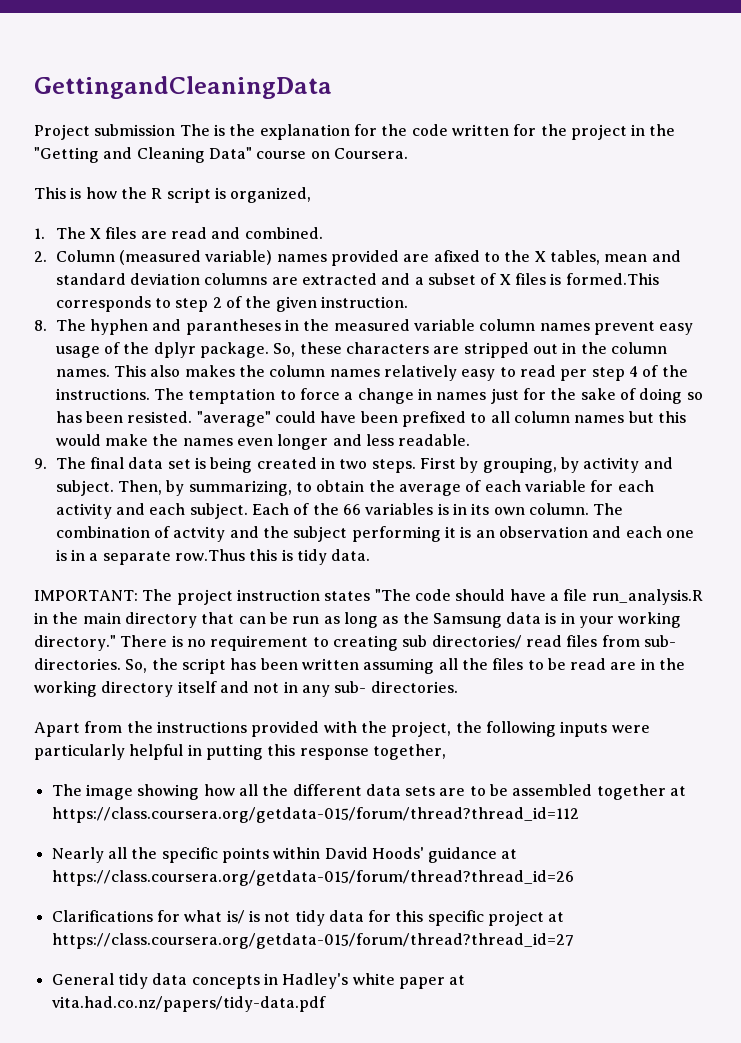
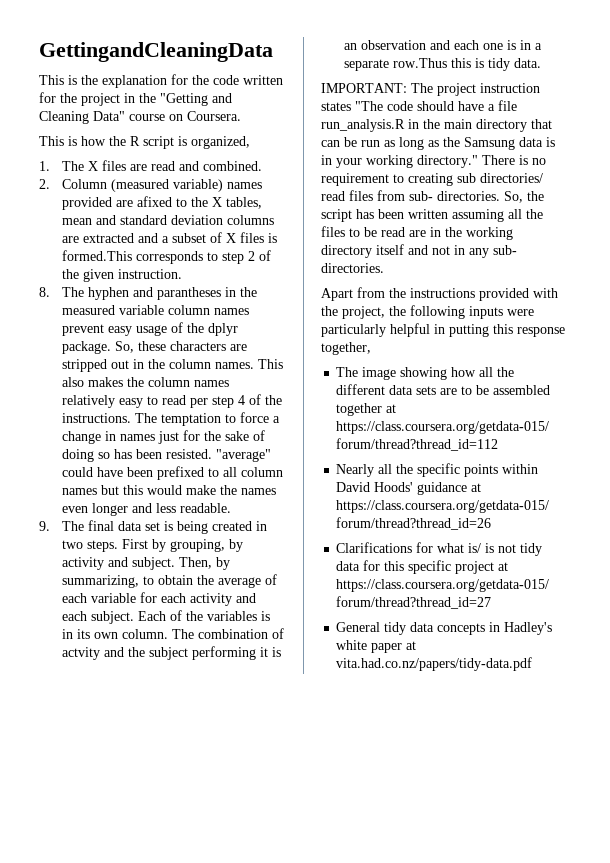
- Project submission The is the explanation for the code written for the project in the "Getting and Cleaning Data" course on Coursera.
+ This is the explanation for the code written for the project in the "Getting and Cleaning Data" course on Coursera.
- Each of the 66 variables is in its own column.
+ Each of the variables is in its own column.

